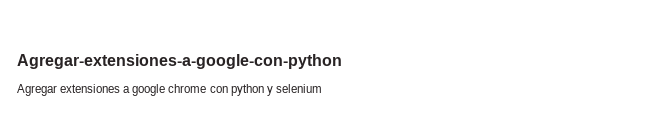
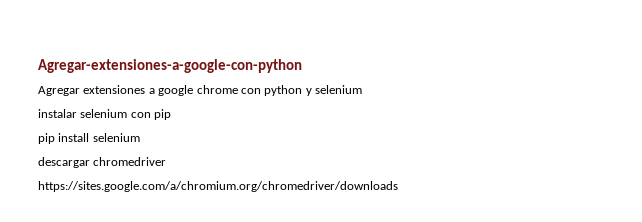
+ instalar selenium con pip
+ pip install selenium
+ descargar chromedriver
+ https://sites.google.com/a/chromium.org/chromedriver/downloads

